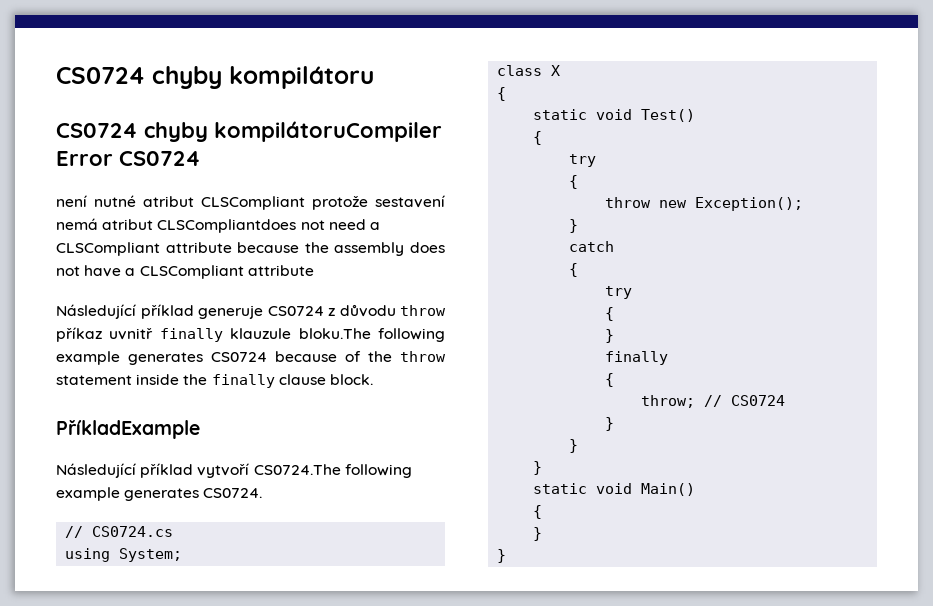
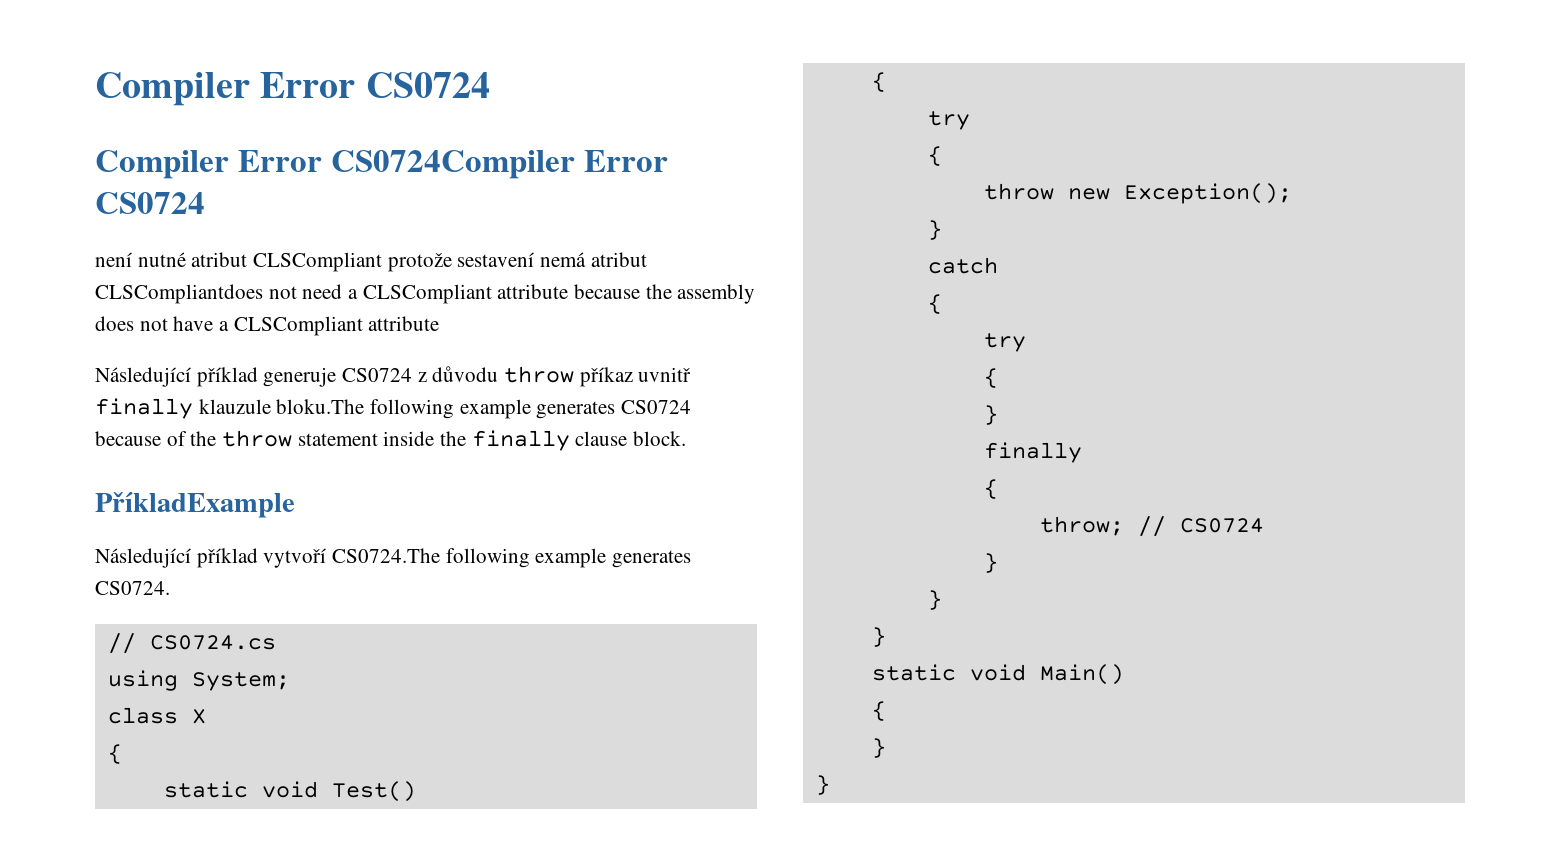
- CS0724 chyby kompilátoru
- CS0724 chyby kompilátoruCompiler Error CS0724
+ Compiler Error CS0724
+ Compiler Error CS0724Compiler Error CS0724

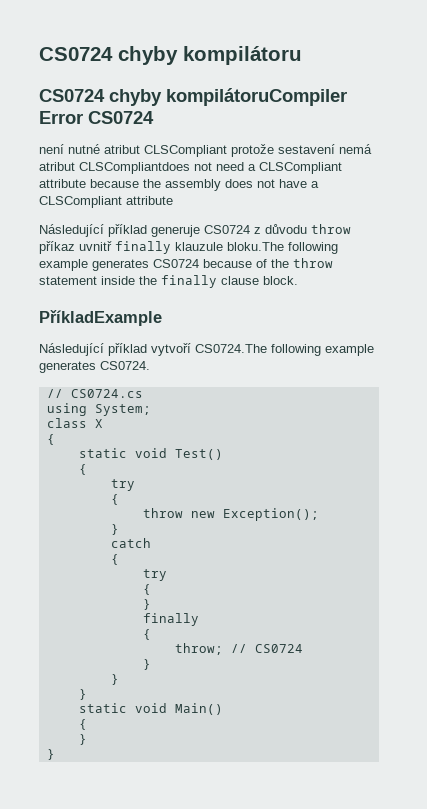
- Compiler Error CS0724
- Compiler Error CS0724Compiler Error CS0724
+ CS0724 chyby kompilátoru
+ CS0724 chyby kompilátoruCompiler Error CS0724

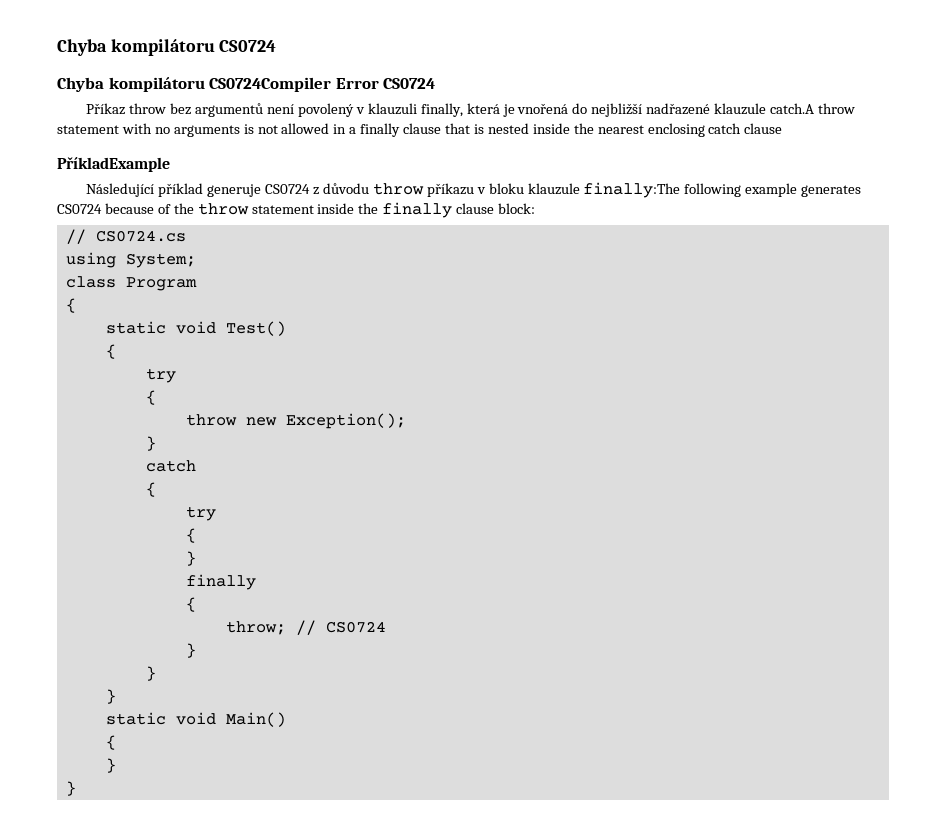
- CS0724 chyby kompilátoru
- CS0724 chyby kompilátoruCompiler Error CS0724
+ Chyba kompilátoru CS0724
+ Chyba kompilátoru CS0724Compiler Error CS0724
- není nutné atribut CLSCompliant protože sestavení nemá atribut CLSCompliantdoes not need a CLSCompliant attribute because the assembly does not have a CLSCompliant attribute
+ Příkaz throw bez argumentů není povolený v klauzuli finally, která je vnořená do nejbližší nadřazené klauzule catch.A throw statement with no arguments is not allowed in a finally clause that is nested inside the nearest enclosing catch clause
+ PříkladExample
- Následující příklad generuje CS0724 z důvodu throw příkaz uvnitř finally klauzule bloku.The following example generates CS0724 because of the throw statement inside the finally clause block.
- PříkladExample
- Následující příklad vytvoří CS0724.The following example generates CS0724.
+ Následující příklad generuje CS0724 z důvodu throw příkazu v bloku klauzule finally:The following example generates CS0724 because of the throw statement inside the finally clause block:
- class X
+ class Program

